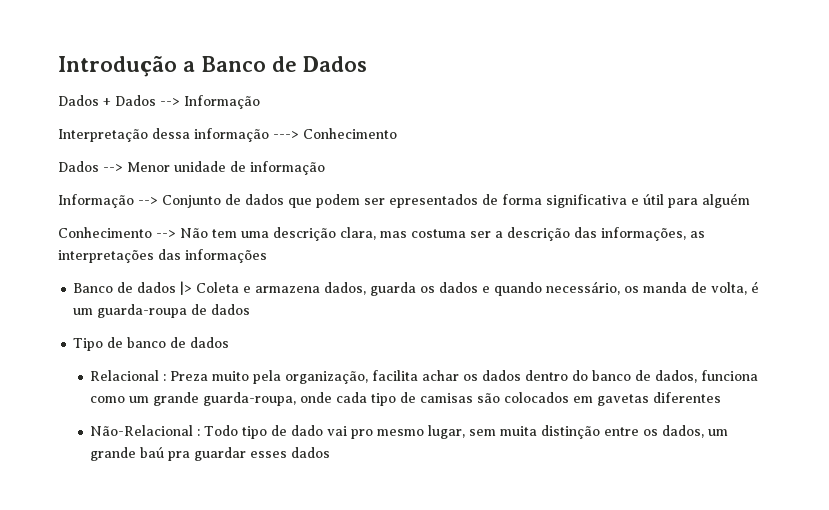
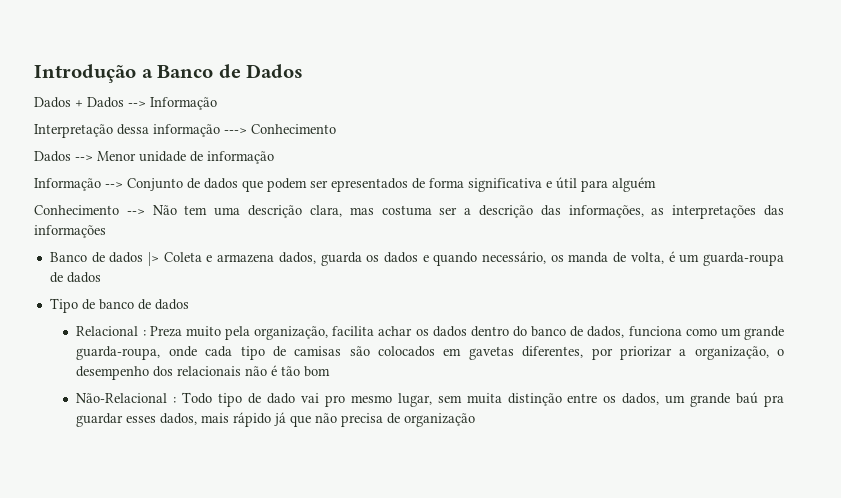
- Relacional : Preza muito pela organização, facilita achar os dados dentro do banco de dados, funciona como um grande guarda-roupa, onde cada tipo de camisas são colocados em gavetas diferentes
+ Relacional : Preza muito pela organização, facilita achar os dados dentro do banco de dados, funciona como um grande guarda-roupa, onde cada tipo de camisas são colocados em gavetas diferentes, por priorizar a organização, o desempenho dos relacionais não é tão bom
- Não-Relacional : Todo tipo de dado vai pro mesmo lugar, sem muita distinção entre os dados, um grande baú pra guardar esses dados
+ Não-Relacional : Todo tipo de dado vai pro mesmo lugar, sem muita distinção entre os dados, um grande baú pra guardar esses dados, mais rápido já que não precisa de organização

